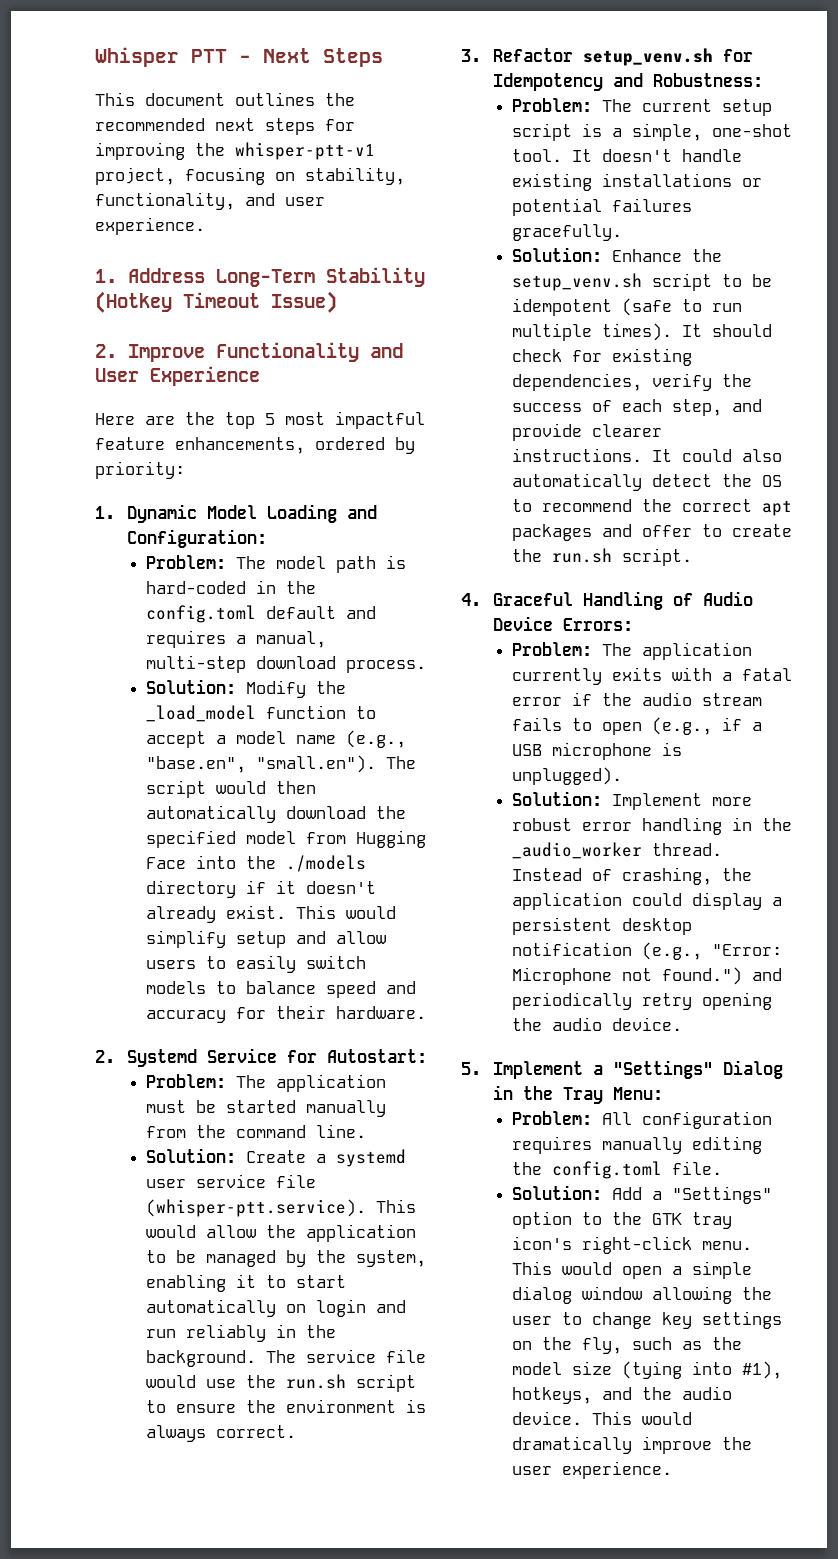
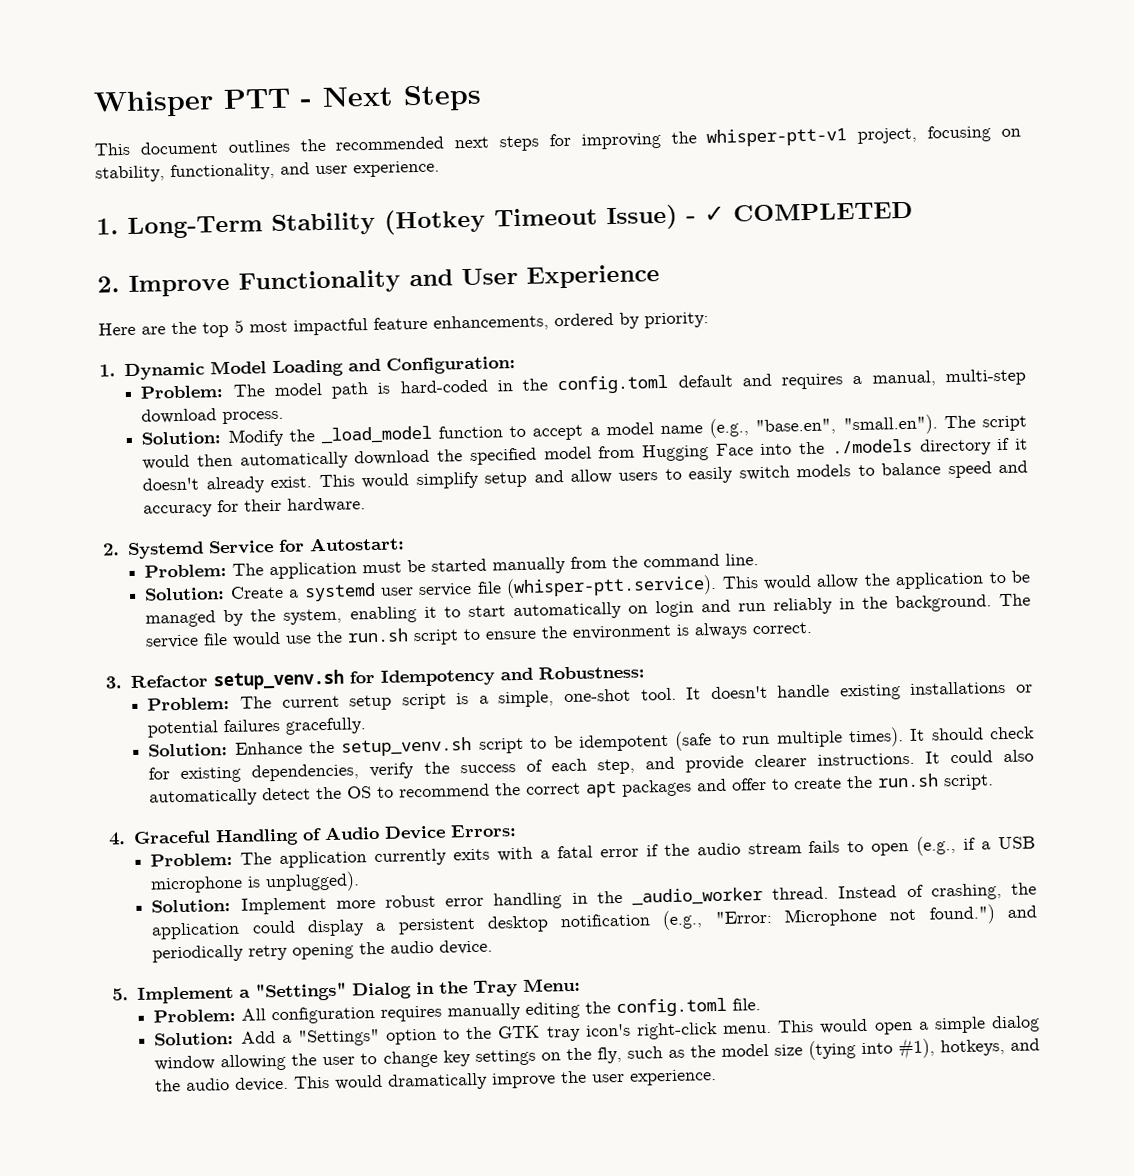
- 1. Address Long-Term Stability (Hotkey Timeout Issue)
+ 1. Long-Term Stability (Hotkey Timeout Issue) - ✓ COMPLETED

